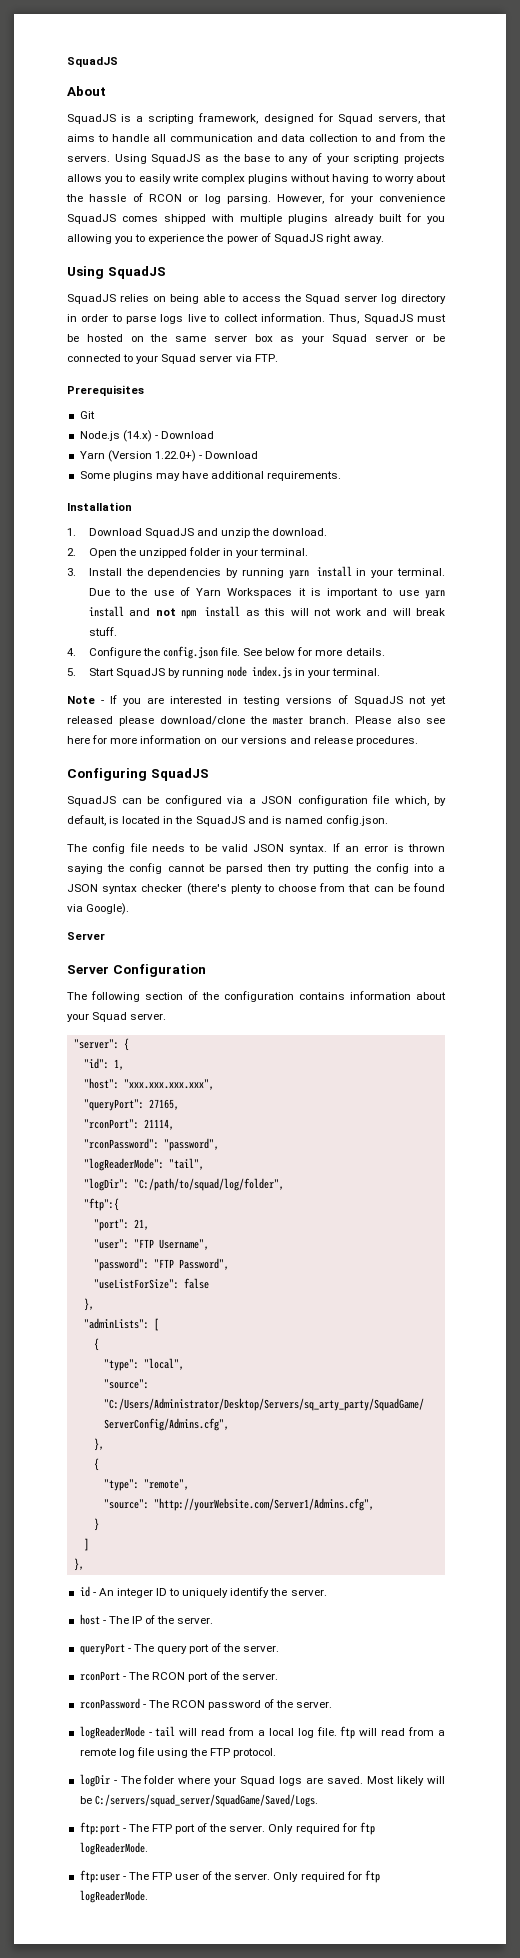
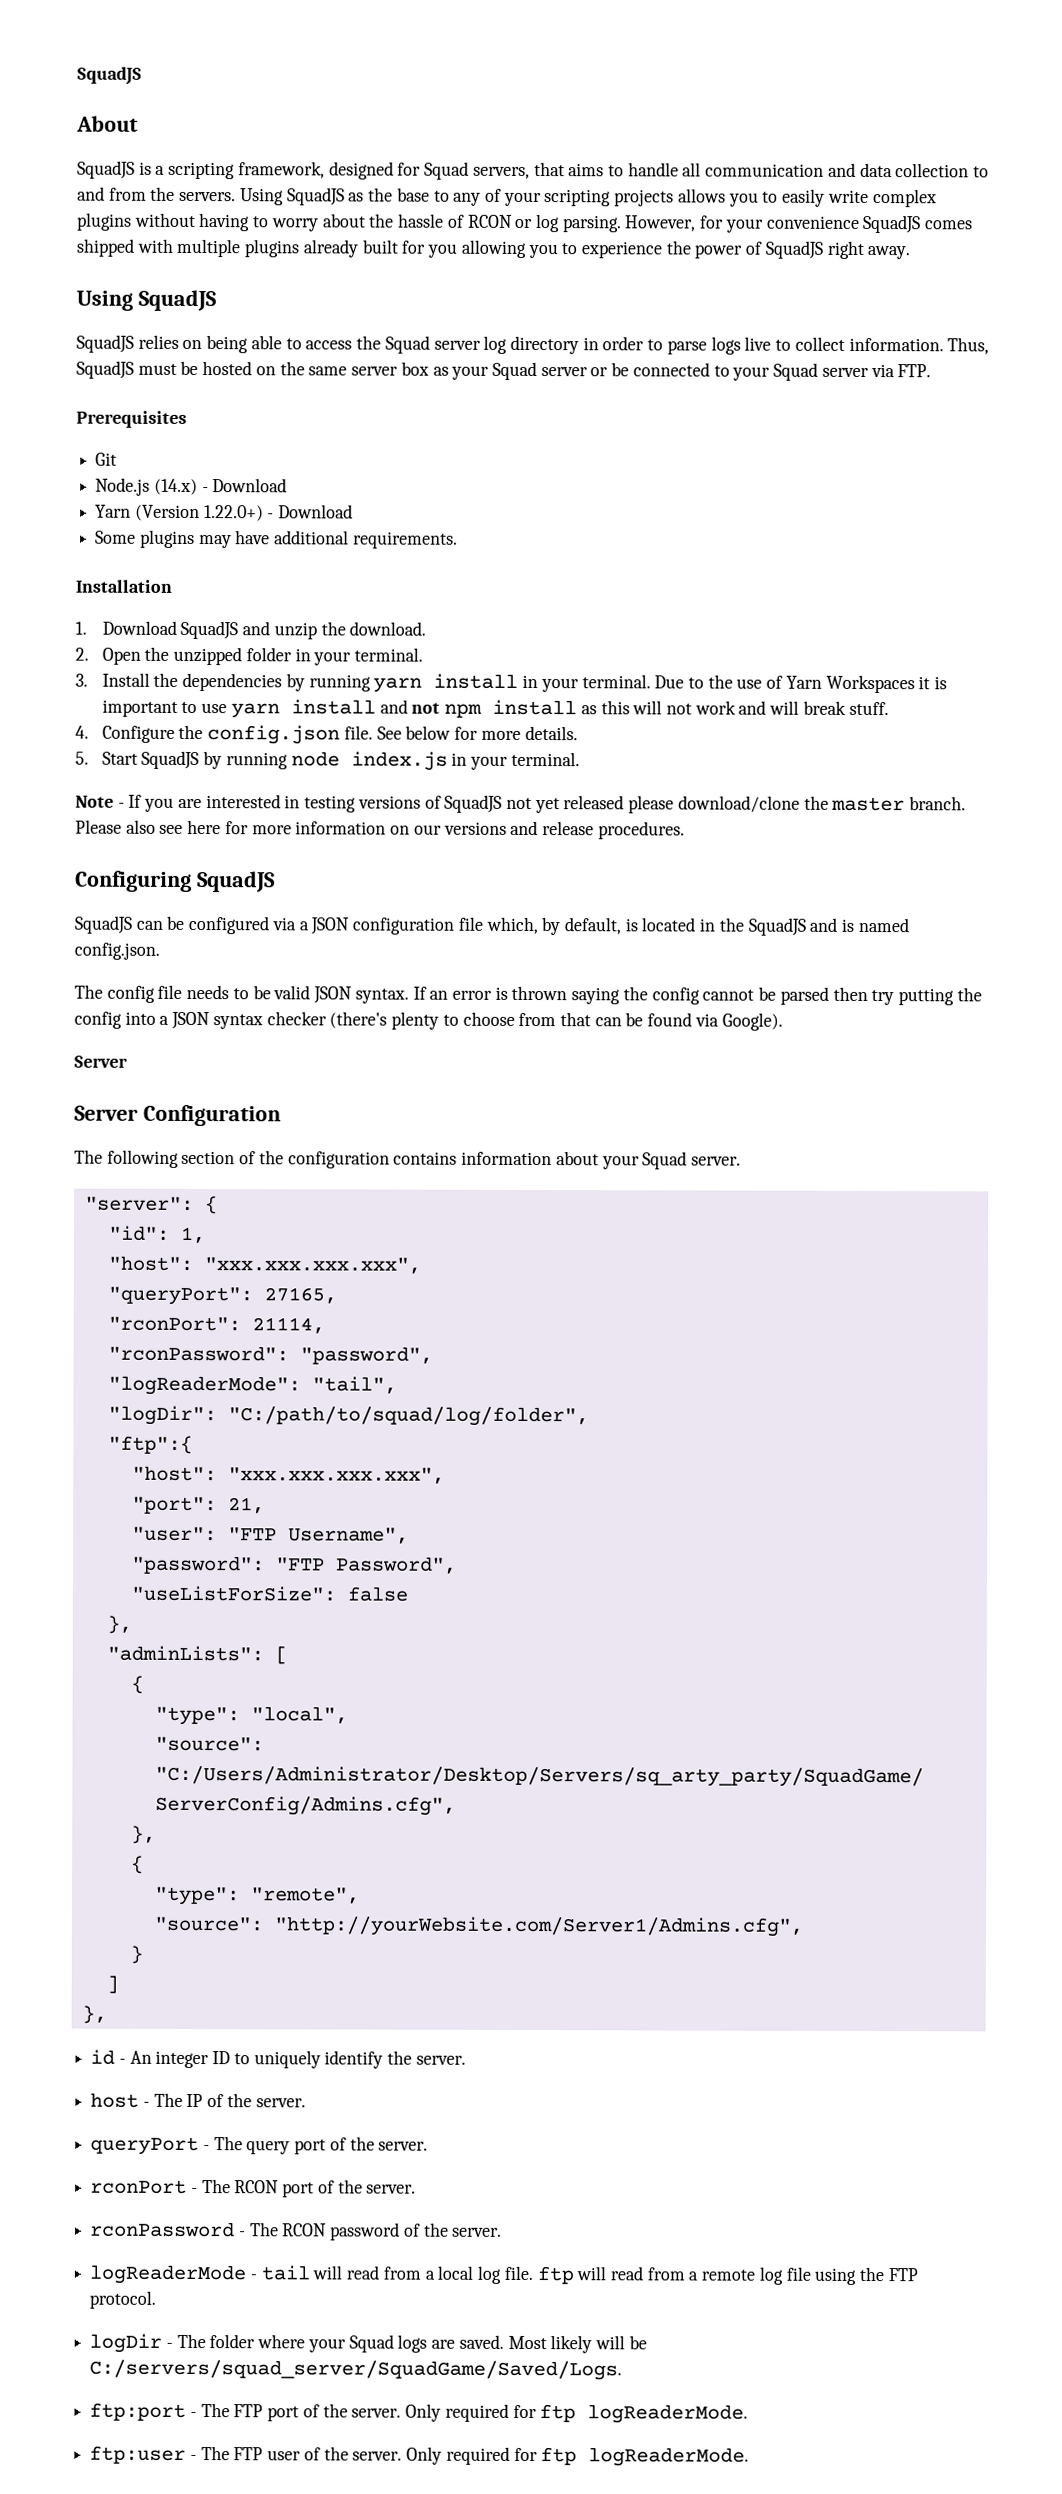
  "ftp":{
+ "host": "xxx.xxx.xxx.xxx",

